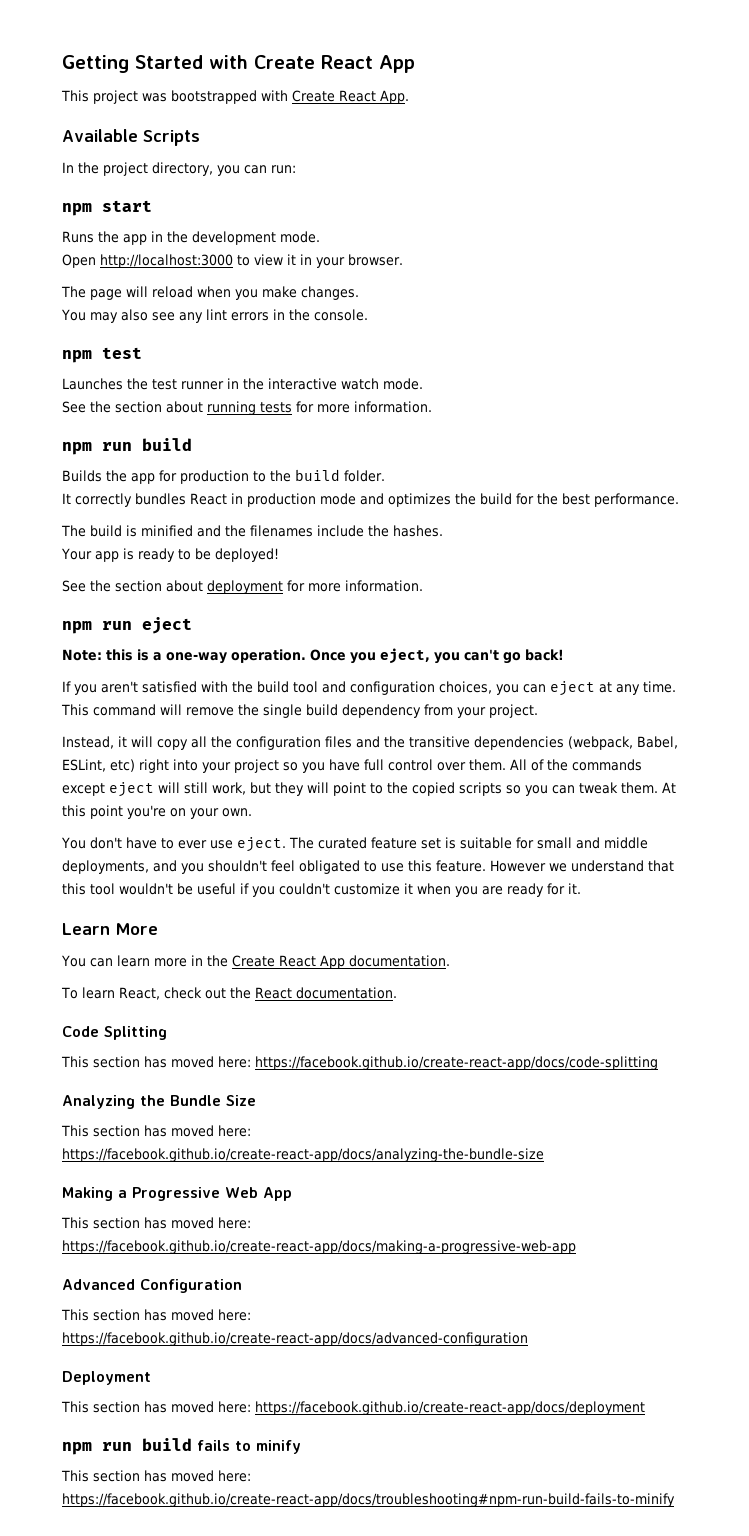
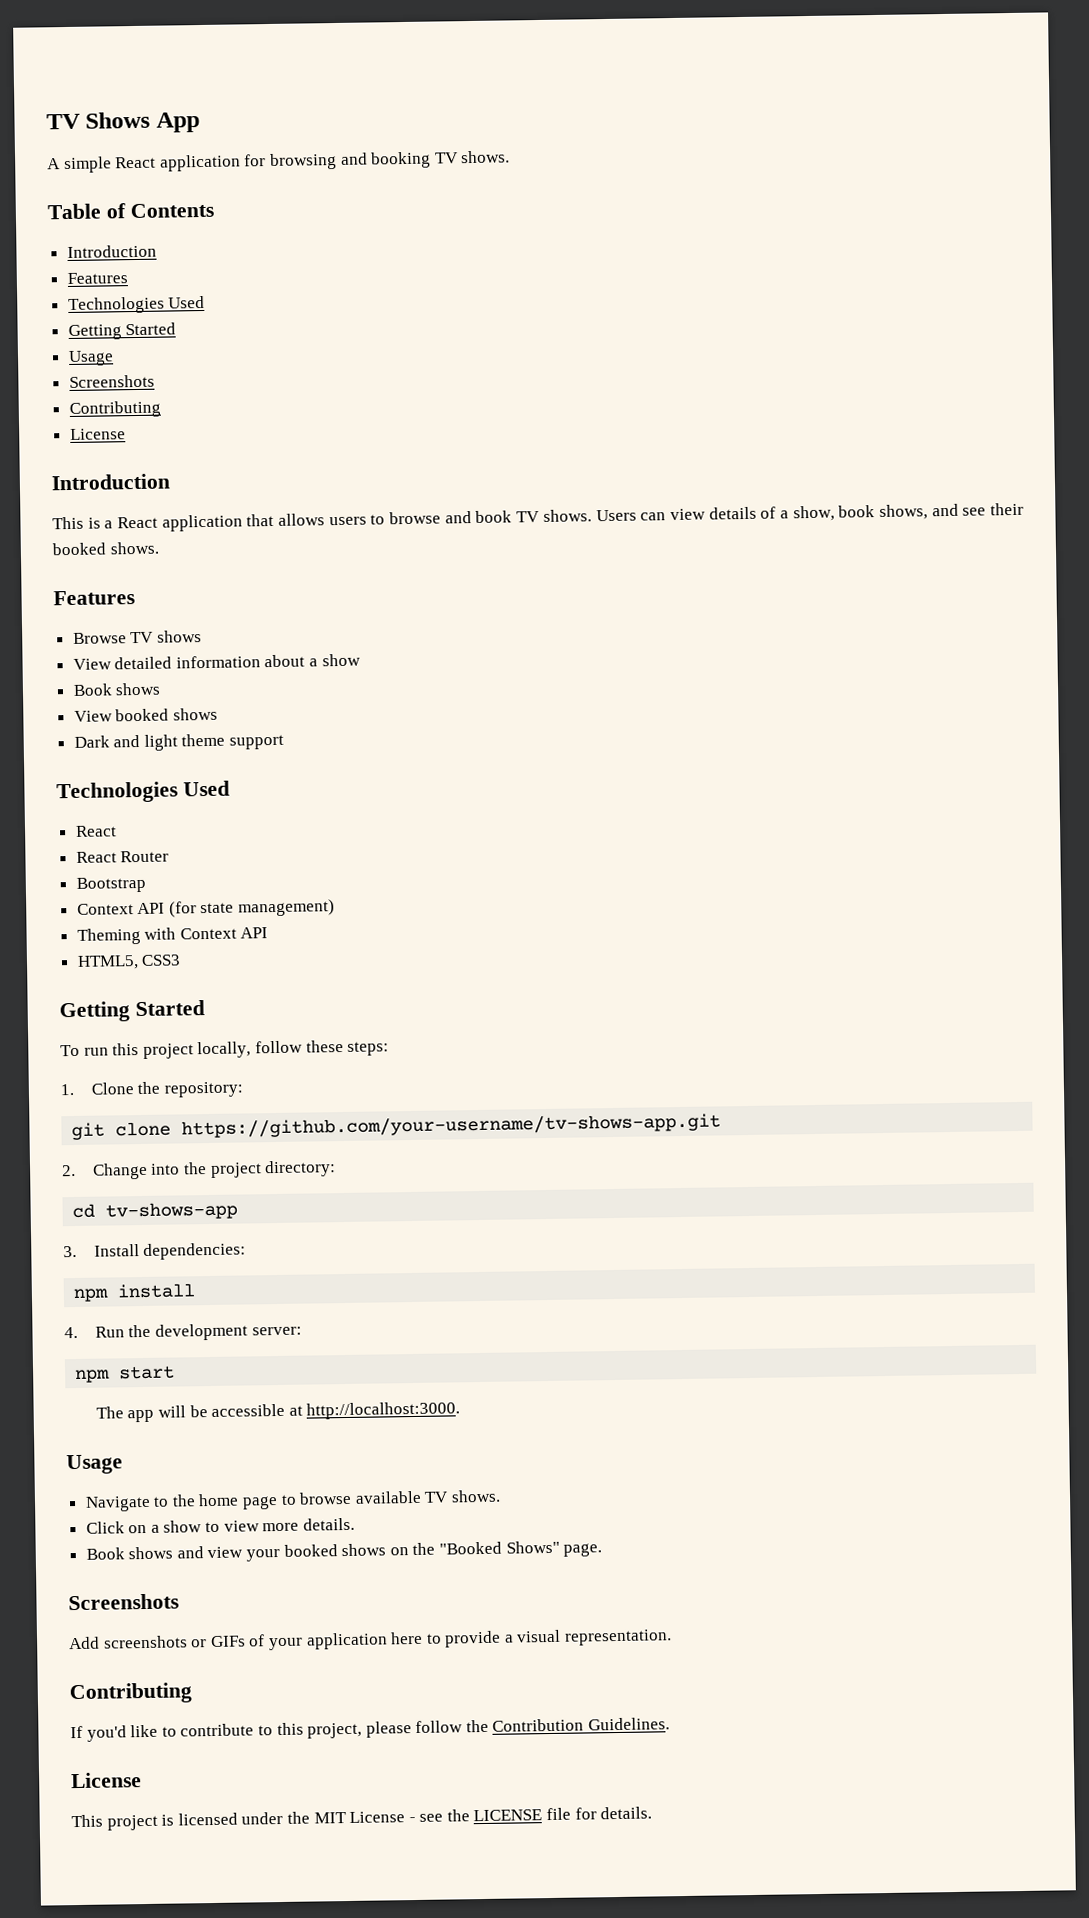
- Getting Started with Create React App
- This project was bootstrapped with Create React App.
- Available Scripts
- In the project directory, you can run:
+ TV Shows App
+ A simple React application for browsing and booking TV shows.
+ Table of Contents
+ Introduction
+ Features
+ Technologies Used
+ Getting Started
+ Usage
+ Screenshots
+ Contributing
+ License
+ Introduction
+ This is a React application that allows users to browse and book TV shows. Users can view details of a show, book shows, and see their booked shows.
+ Features
+ Browse TV shows
+ View detailed information about a show
+ Book shows
+ View booked shows
+ Dark and light theme support
+ Technologies Used
+ React
+ React Router
+ Bootstrap
+ Context API (for state management)
+ Theming with Context API
+ HTML5, CSS3
+ Getting Started
+ To run this project locally, follow these steps:
+ 1. Clone the repository:
+ git clone https://github.com/your-username/tv-shows-app.git
+ 2. Change into the project directory:
+ cd tv-shows-app
+ 3. Install dependencies:
+ npm install
+ 4. Run the development server:
  npm start
- Runs the app in the development mode.
- Open http://localhost:3000 to view it in your browser.
- The page will reload when you make changes.
- You may also see any lint errors in the console.
- npm test
- Launches the test runner in the interactive watch mode.
- See the section about running tests for more information.
- npm run build
- Builds the app for production to the build folder.
- It correctly bundles React in production mode and optimizes the build for the best performance.
- The build is minified and the filenames include the hashes.
- Your app is ready to be deployed!
- See the section about deployment for more information.
- npm run eject
- Note: this is a one-way operation. Once you eject, you can't go back!
- If you aren't satisfied with the build tool and configuration choices, you can eject at any time. This command will remove the single build dependency from your project.
- Instead, it will copy all the configuration files and the transitive dependencies (webpack, Babel, ESLint, etc) right into your project so you have full control over them. All of the commands except eject will still work, but they will point to the copied scripts so you can tweak them. At this point you're on your own.
- You don't have to ever use eject. The curated feature set is suitable for small and middle deployments, and you shouldn't feel obligated to use this feature. However we understand that this tool wouldn't be useful if you couldn't customize it when you are ready for it.
- Learn More
- You can learn more in the Create React App documentation.
- To learn React, check out the React documentation.
- Code Splitting
- This section has moved here: https://facebook.github.io/create-react-app/docs/code-splitting
- Analyzing the Bundle Size
- This section has moved here: https://facebook.github.io/create-react-app/docs/analyzing-the-bundle-size
- Making a Progressive Web App
- This section has moved here: https://facebook.github.io/create-react-app/docs/making-a-progressive-web-app
- Advanced Configuration
- This section has moved here: https://facebook.github.io/create-react-app/docs/advanced-configuration
- Deployment
- This section has moved here: https://facebook.github.io/create-react-app/docs/deployment
- npm run build fails to minify
- This section has moved here: https://facebook.github.io/create-react-app/docs/troubleshooting#npm-run-build-fails-to-minify
+ The app will be accessible at http://localhost:3000.
+ Usage
+ Navigate to the home page to browse available TV shows.
+ Click on a show to view more details.
+ Book shows and view your booked shows on the "Booked Shows" page.
+ Screenshots
+ Add screenshots or GIFs of your application here to provide a visual representation.
+ Contributing
+ If you'd like to contribute to this project, please follow the Contribution Guidelines.
+ License
+ This project is licensed under the MIT License - see the LICENSE file for details.

